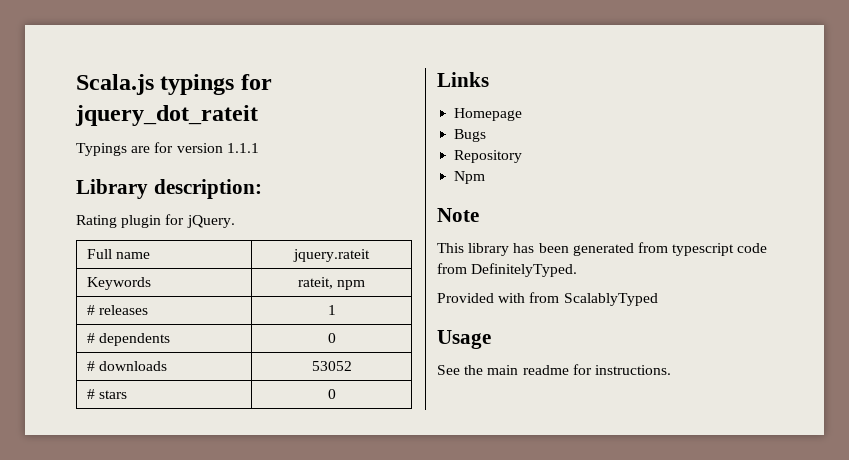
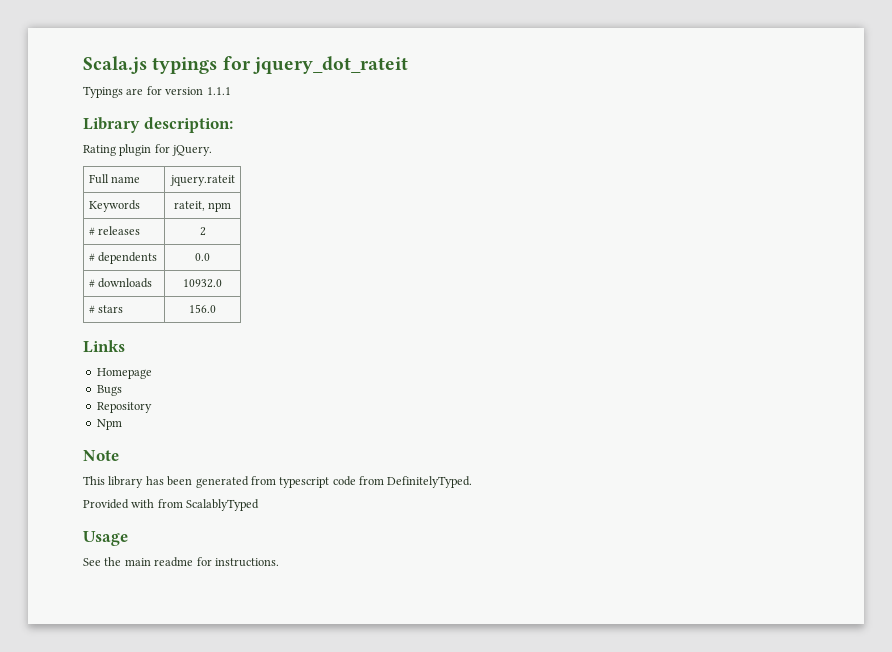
- # releases | 1
+ # releases | 2
- # dependents | 0
+ # dependents | 0.0
- # downloads | 53052
+ # downloads | 10932.0
- # stars | 0
+ # stars | 156.0

